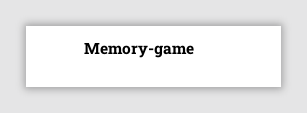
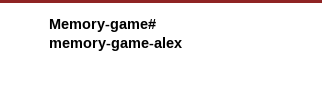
- Memory-game
+ Memory-game# memory-game-alex

